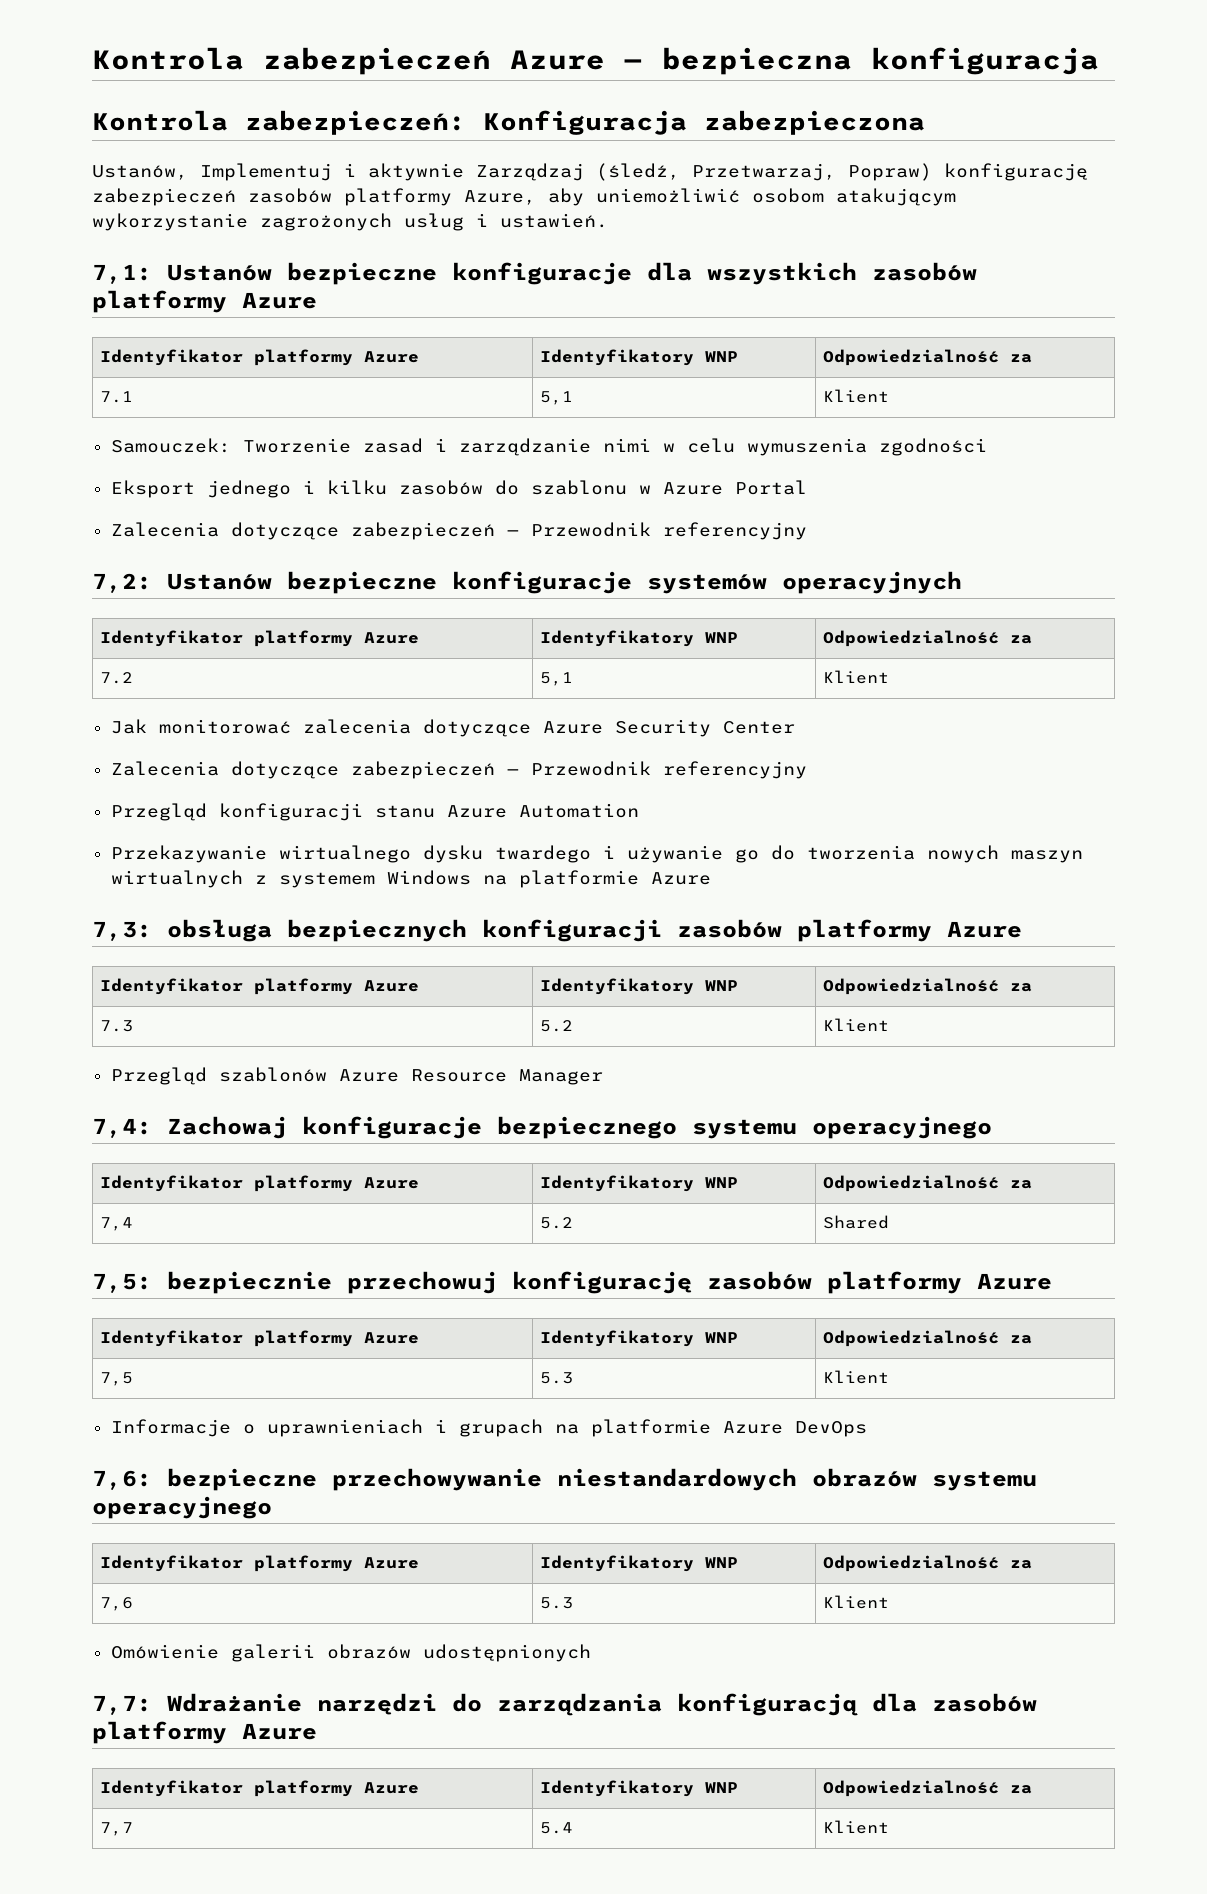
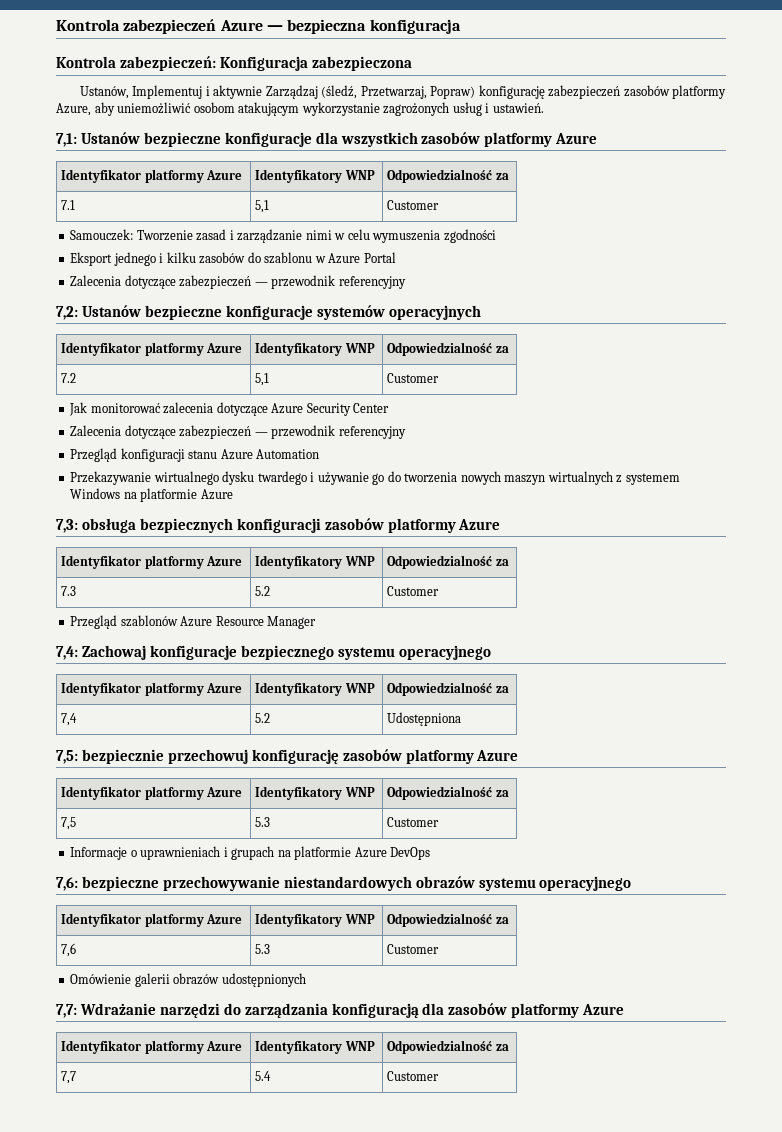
- 7.1 | 5,1 | Klient
+ 7.1 | 5,1 | Customer
  Eksport jednego i kilku zasobów do szablonu w Azure Portal
- Zalecenia dotyczące zabezpieczeń — Przewodnik referencyjny
+ Zalecenia dotyczące zabezpieczeń — przewodnik referencyjny
- 7.2 | 5,1 | Klient
+ 7.2 | 5,1 | Customer
  Jak monitorować zalecenia dotyczące Azure Security Center
- Zalecenia dotyczące zabezpieczeń — Przewodnik referencyjny
+ Zalecenia dotyczące zabezpieczeń — przewodnik referencyjny
- 7.3 | 5.2 | Klient
+ 7.3 | 5.2 | Customer
- 7,4 | 5.2 | Shared
+ 7,4 | 5.2 | Udostępniona
- 7,5 | 5.3 | Klient
+ 7,5 | 5.3 | Customer
- 7,6 | 5.3 | Klient
+ 7,6 | 5.3 | Customer
- 7,7 | 5.4 | Klient
+ 7,7 | 5.4 | Customer

